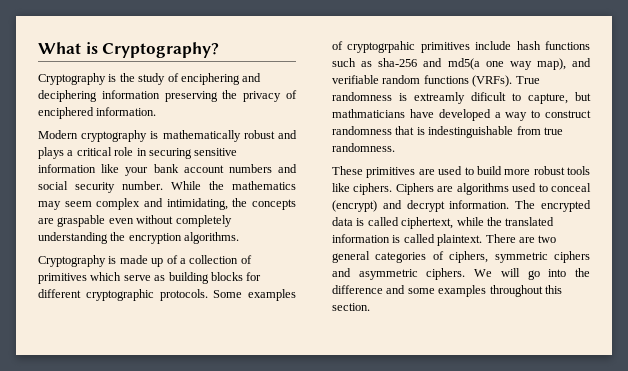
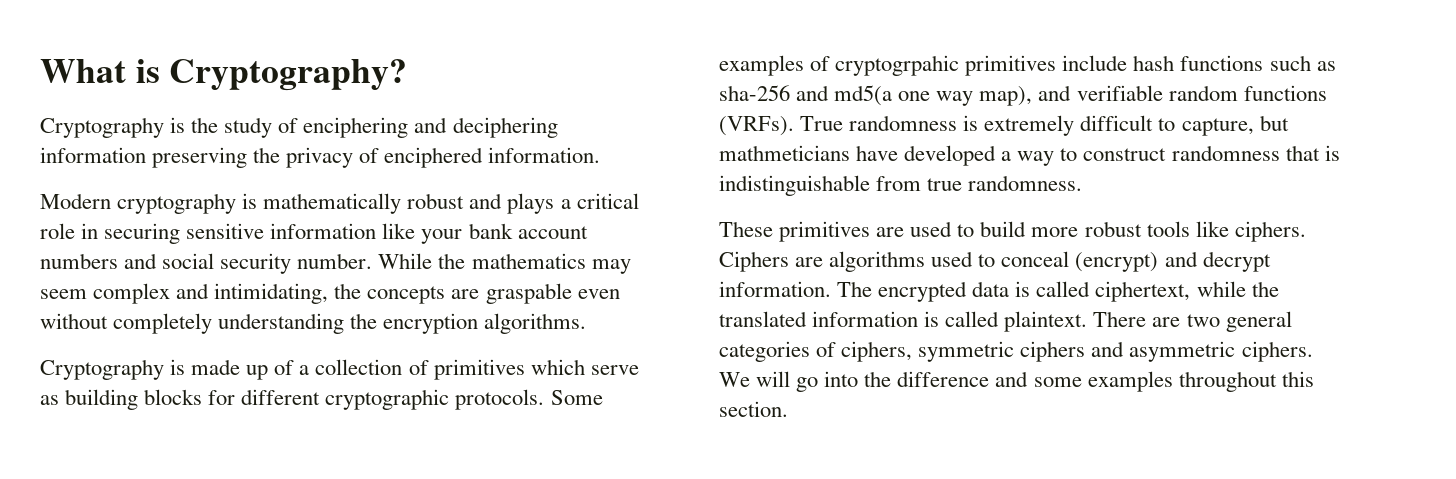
- True randomness is extreamly dificult to capture, but mathmaticians have developed a way to construct randomness that is indestinguishable from true randomness.
+ True randomness is extremely difficult to capture, but mathmeticians have developed a way to construct randomness that is indistinguishable from true randomness.

